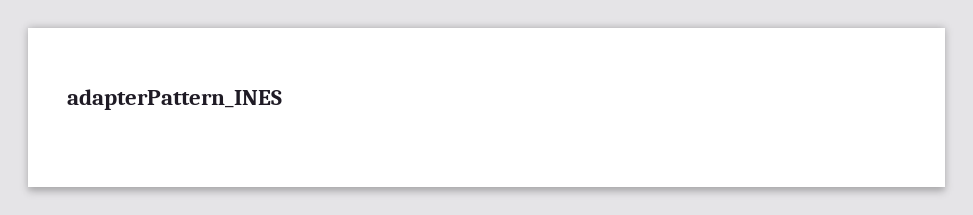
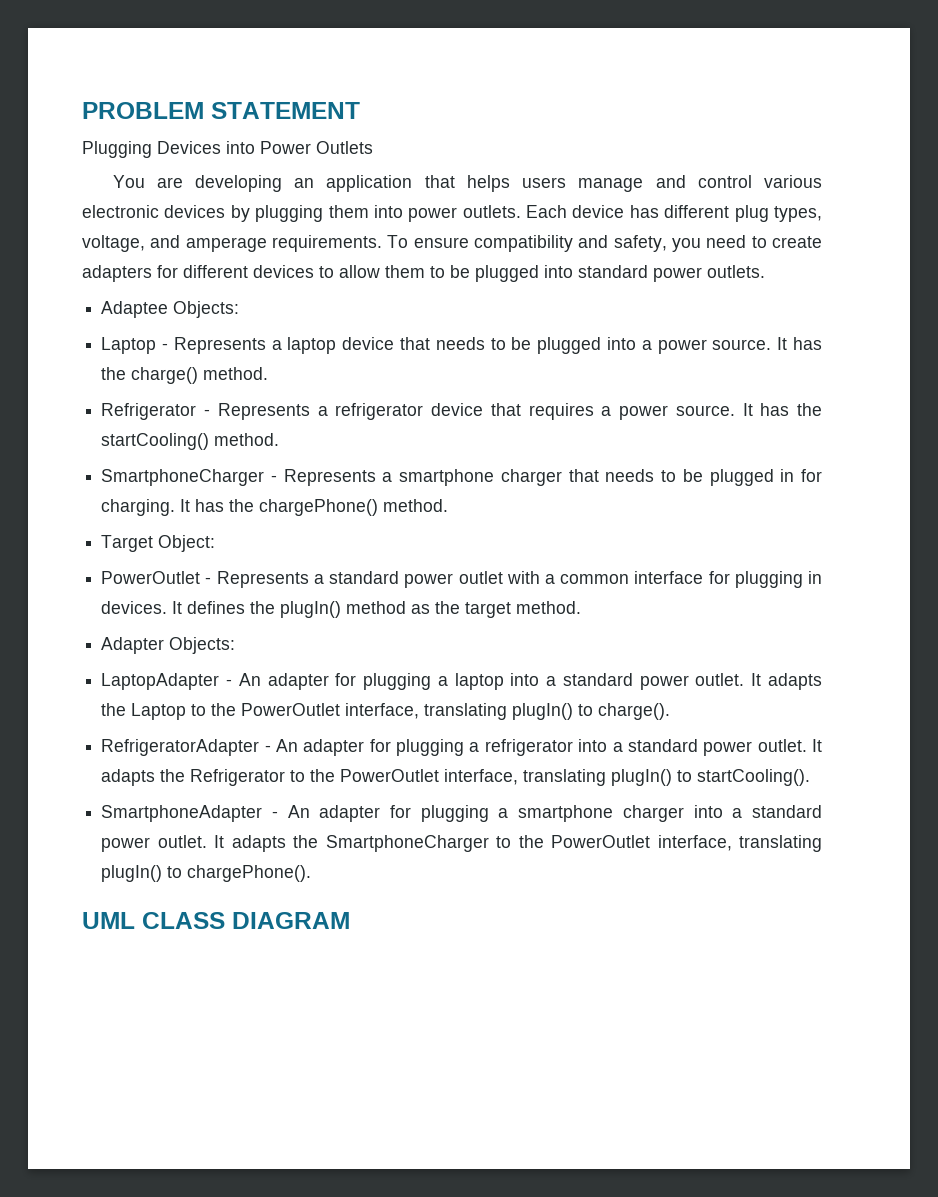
- adapterPattern_INES
+ PROBLEM STATEMENT
+ Plugging Devices into Power Outlets
+ You are developing an application that helps users manage and control various electronic devices by plugging them into power outlets. Each device has different plug types, voltage, and amperage requirements. To ensure compatibility and safety, you need to create adapters for different devices to allow them to be plugged into standard power outlets.
+ Adaptee Objects:
+ Laptop - Represents a laptop device that needs to be plugged into a power source. It has the charge() method.
+ Refrigerator - Represents a refrigerator device that requires a power source. It has the startCooling() method.
+ SmartphoneCharger - Represents a smartphone charger that needs to be plugged in for charging. It has the chargePhone() method.
+ Target Object:
+ PowerOutlet - Represents a standard power outlet with a common interface for plugging in devices. It defines the plugIn() method as the target method.
+ Adapter Objects:
+ LaptopAdapter - An adapter for plugging a laptop into a standard power outlet. It adapts the Laptop to the PowerOutlet interface, translating plugIn() to charge().
+ RefrigeratorAdapter - An adapter for plugging a refrigerator into a standard power outlet. It adapts the Refrigerator to the PowerOutlet interface, translating plugIn() to startCooling().
+ SmartphoneAdapter - An adapter for plugging a smartphone charger into a standard power outlet. It adapts the SmartphoneCharger to the PowerOutlet interface, translating plugIn() to chargePhone().
+ UML CLASS DIAGRAM

